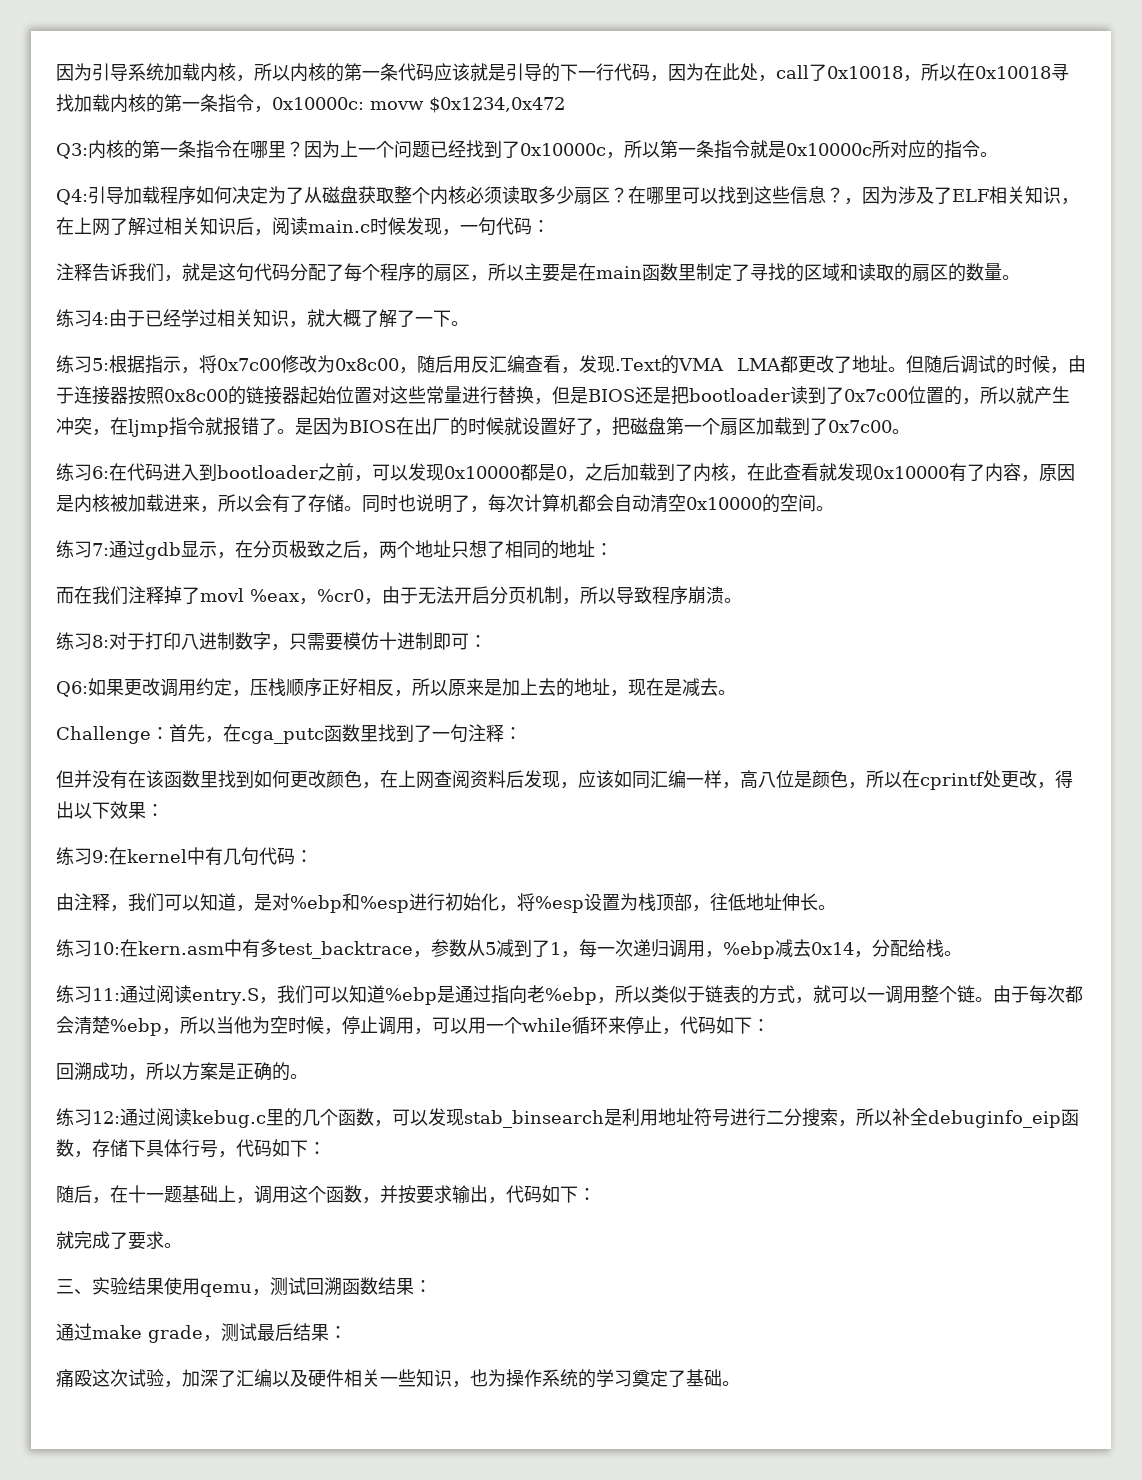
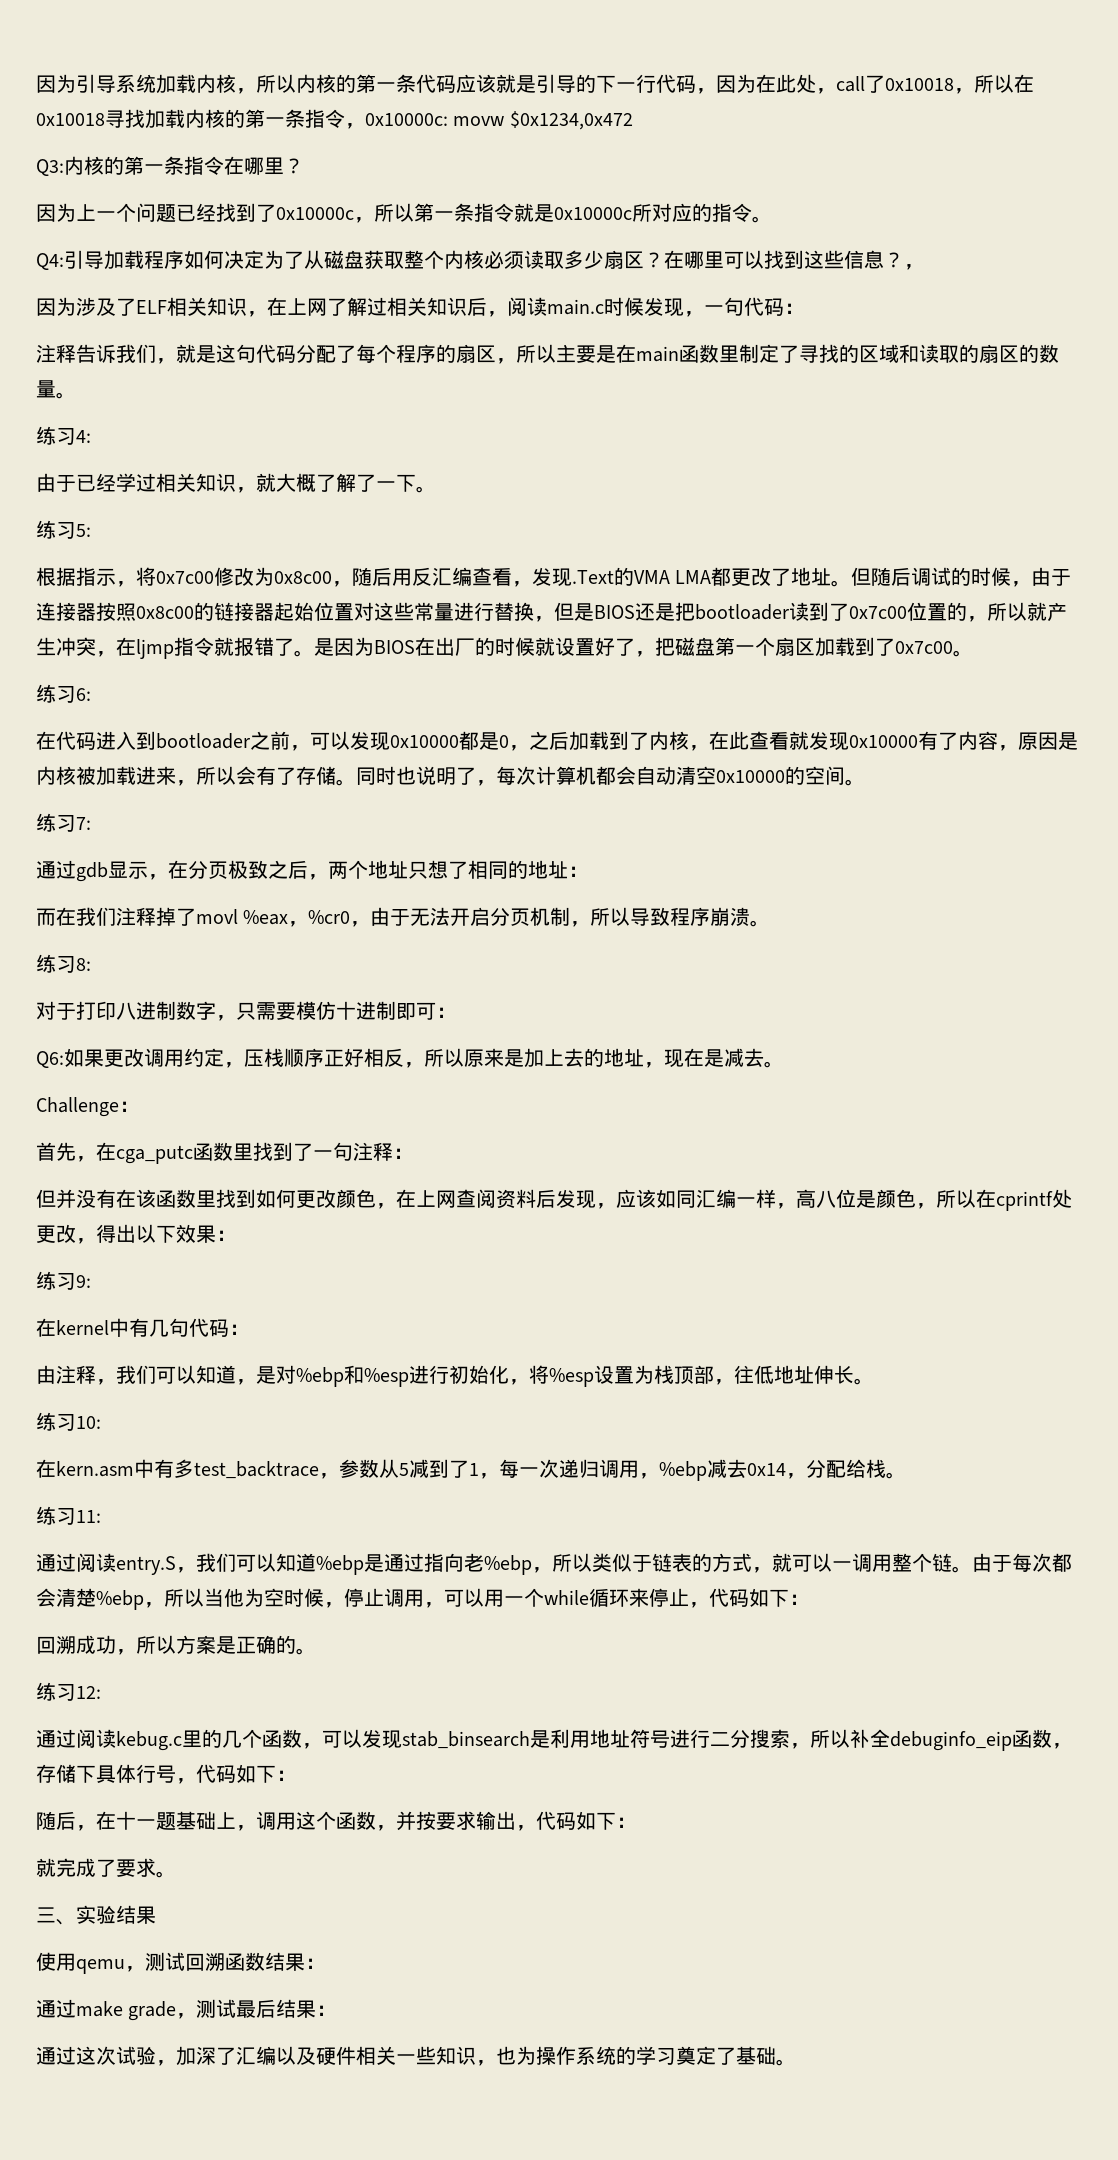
- Q3:内核的第一条指令在哪里？因为上一个问题已经找到了0x10000c，所以第一条指令就是0x10000c所对应的指令。
+ Q3:内核的第一条指令在哪里？
+ 因为上一个问题已经找到了0x10000c，所以第一条指令就是0x10000c所对应的指令。
- 在哪里可以找到这些信息？，因为涉及了ELF相关知识，在上网了解过相关知识后，阅读main.c时候发现，一句代码：
+ 在哪里可以找到这些信息？，
+ 因为涉及了ELF相关知识，在上网了解过相关知识后，阅读main.c时候发现，一句代码：
- 练习4:由于已经学过相关知识，就大概了解了一下。
+ 练习4:
+ 由于已经学过相关知识，就大概了解了一下。
- 练习5:根据指示，将0x7c00修改为0x8c00，随后用反汇编查看，发现.Text的VMA LMA都更改了地址。
+ 练习5:
+ 根据指示，将0x7c00修改为0x8c00，随后用反汇编查看，发现.Text的VMA LMA都更改了地址。
- 练习6:在代码进入到bootloader之前，可以发现0x10000都是0，之后加载到了内核，在此查看就发现0x10000有了内容，原因是内核被加载进来，所以会有了存储。
+ 练习6:
+ 在代码进入到bootloader之前，可以发现0x10000都是0，之后加载到了内核，在此查看就发现0x10000有了内容，原因是内核被加载进来，所以会有了存储。
- 练习7:通过gdb显示，在分页极致之后，两个地址只想了相同的地址：
+ 练习7:
+ 通过gdb显示，在分页极致之后，两个地址只想了相同的地址：
- 练习8:对于打印八进制数字，只需要模仿十进制即可：
+ 练习8:
+ 对于打印八进制数字，只需要模仿十进制即可：
- Challenge：首先，在cga_putc函数里找到了一句注释：
+ Challenge：
+ 首先，在cga_putc函数里找到了一句注释：
- 练习9:在kernel中有几句代码：
+ 练习9:
+ 在kernel中有几句代码：
- 练习10:在kern.asm中有多test_backtrace，参数从5减到了1，每一次递归调用，%ebp减去0x14，分配给栈。
+ 练习10:
+ 在kern.asm中有多test_backtrace，参数从5减到了1，每一次递归调用，%ebp减去0x14，分配给栈。
- 练习11:通过阅读entry.S，我们可以知道%ebp是通过指向老%ebp，所以类似于链表的方式，就可以一调用整个链。
+ 练习11:
+ 通过阅读entry.S，我们可以知道%ebp是通过指向老%ebp，所以类似于链表的方式，就可以一调用整个链。
- 练习12:通过阅读kebug.c里的几个函数，可以发现stab_binsearch是利用地址符号进行二分搜索，所以补全debuginfo_eip函数，存储下具体行号，代码如下：
+ 练习12:
+ 通过阅读kebug.c里的几个函数，可以发现stab_binsearch是利用地址符号进行二分搜索，所以补全debuginfo_eip函数，存储下具体行号，代码如下：
- 三、实验结果使用qemu，测试回溯函数结果：
+ 三、实验结果
+ 使用qemu，测试回溯函数结果：
- 痛殴这次试验，加深了汇编以及硬件相关一些知识，也为操作系统的学习奠定了基础。
+ 通过这次试验，加深了汇编以及硬件相关一些知识，也为操作系统的学习奠定了基础。

